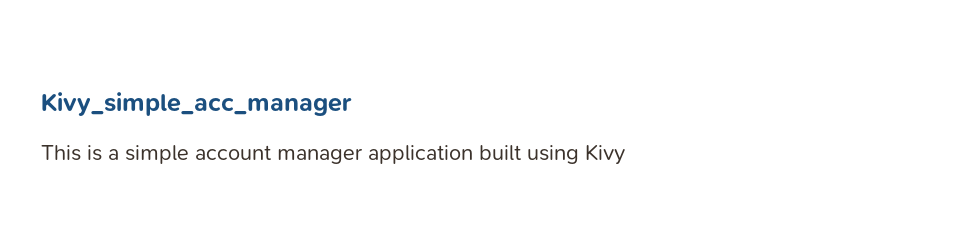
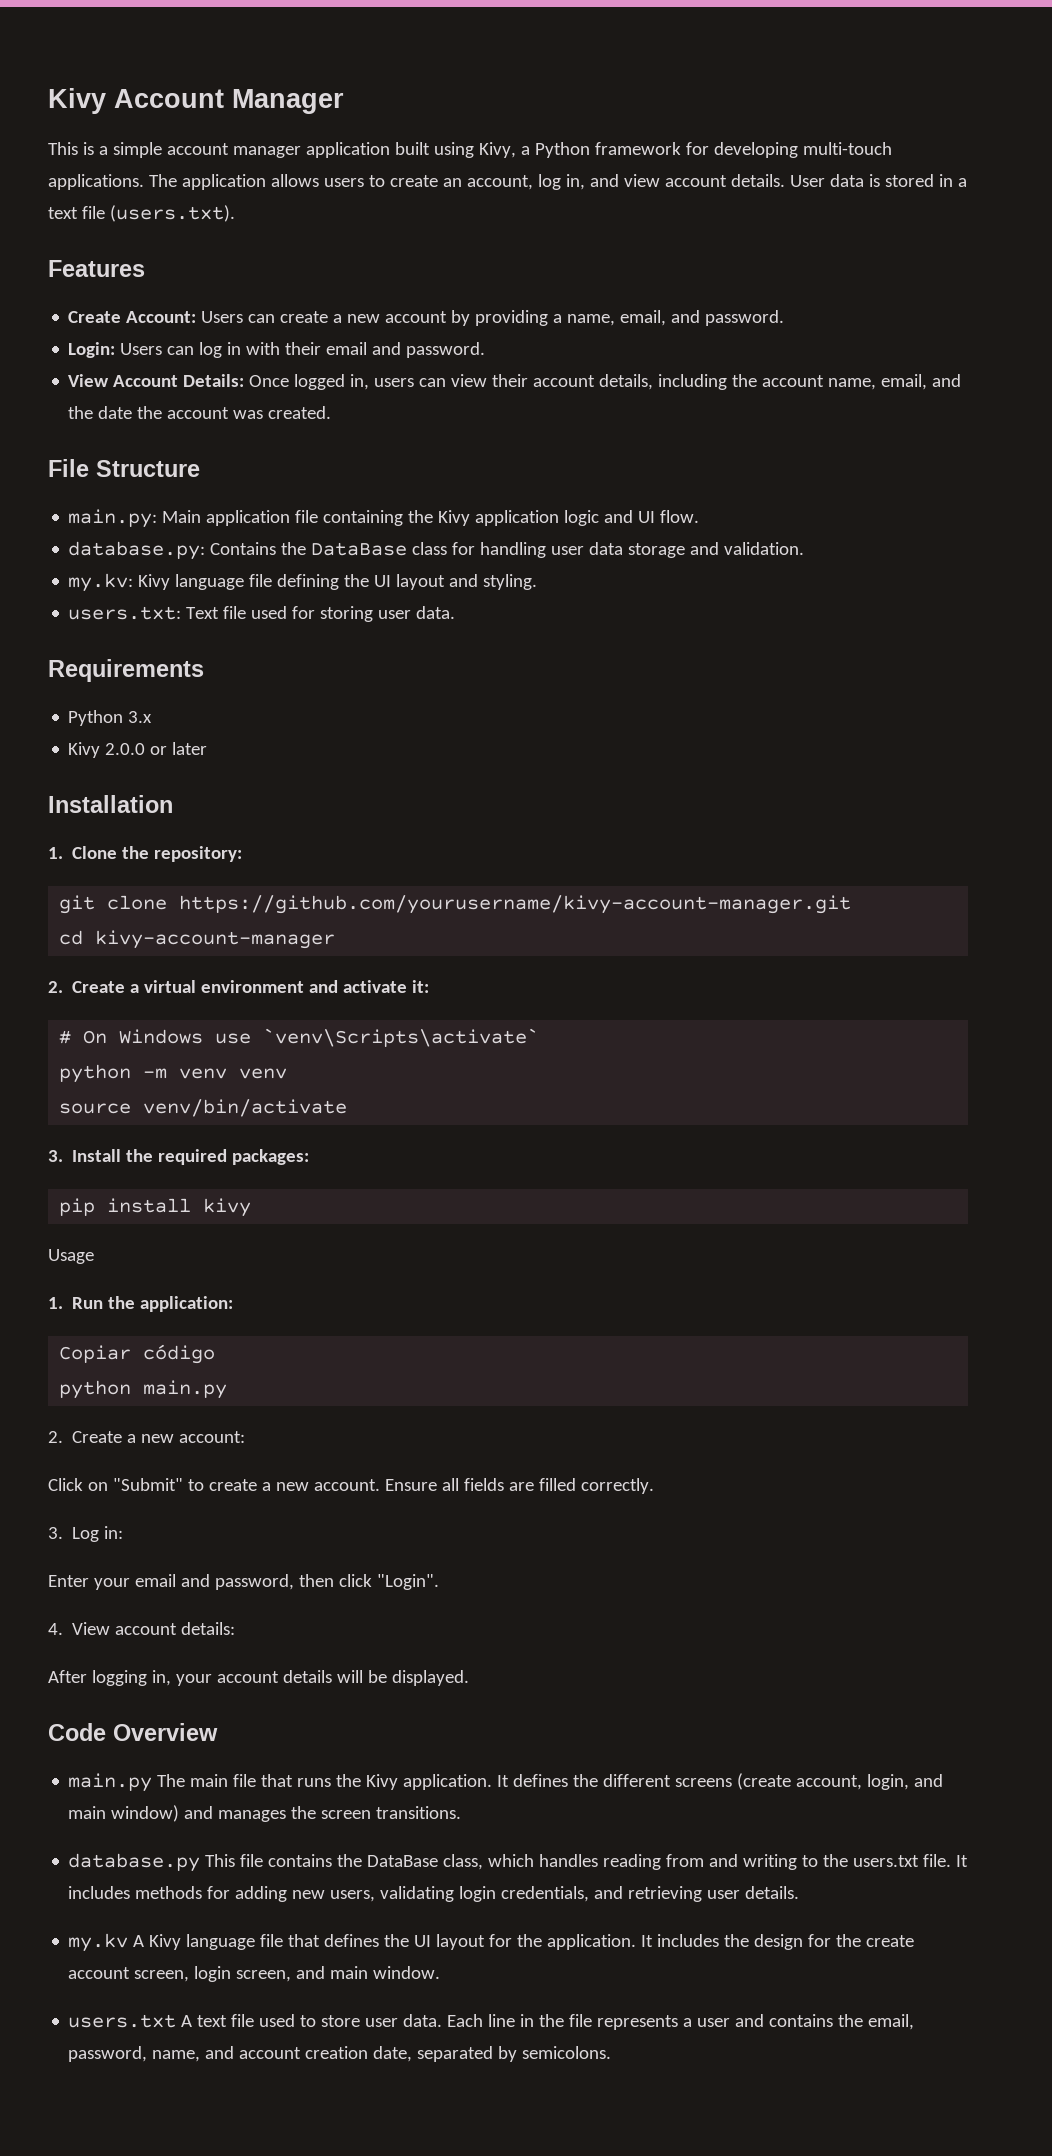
- Kivy_simple_acc_manager
+ Kivy Account Manager
- This is a simple account manager application built using Kivy
+ This is a simple account manager application built using Kivy, a Python framework for developing multi-touch applications. The application allows users to create an account, log in, and view account details. User data is stored in a text file (users.txt).
+ Features
+ Create Account: Users can create a new account by providing a name, email, and password.
+ Login: Users can log in with their email and password.
+ View Account Details: Once logged in, users can view their account details, including the account name, email, and the date the account was created.
+ File Structure
+ main.py: Main application file containing the Kivy application logic and UI flow.
+ database.py: Contains the DataBase class for handling user data storage and validation.
+ my.kv: Kivy language file defining the UI layout and styling.
+ users.txt: Text file used for storing user data.
+ Requirements
+ Python 3.x
+ Kivy 2.0.0 or later
+ Installation
+ 1. Clone the repository:
+ git clone https://github.com/yourusername/kivy-account-manager.git
+ cd kivy-account-manager
+ 2. Create a virtual environment and activate it:
+ # On Windows use `venv\Scripts\activate`
+ python -m venv venv
+ source venv/bin/activate
+ 3. Install the required packages:
+ pip install kivy
+ Usage
+ 1. Run the application:
+ Copiar código
+ python main.py
+ 2. Create a new account:
+ Click on "Submit" to create a new account. Ensure all fields are filled correctly.
+ 3. Log in:
+ Enter your email and password, then click "Login".
+ 4. View account details:
+ After logging in, your account details will be displayed.
+ Code Overview
+ main.py The main file that runs the Kivy application. It defines the different screens (create account, login, and main window) and manages the screen transitions.
+ database.py This file contains the DataBase class, which handles reading from and writing to the users.txt file. It includes methods for adding new users, validating login credentials, and retrieving user details.
+ my.kv A Kivy language file that defines the UI layout for the application. It includes the design for the create account screen, login screen, and main window.
+ users.txt A text file used to store user data. Each line in the file represents a user and contains the email, password, name, and account creation date, separated by semicolons.

